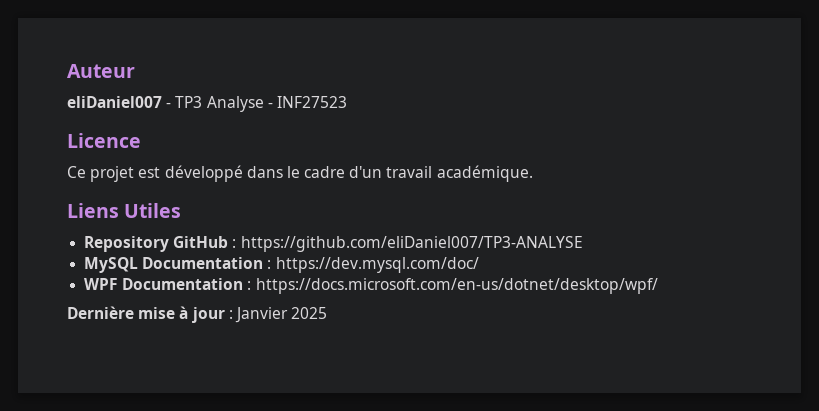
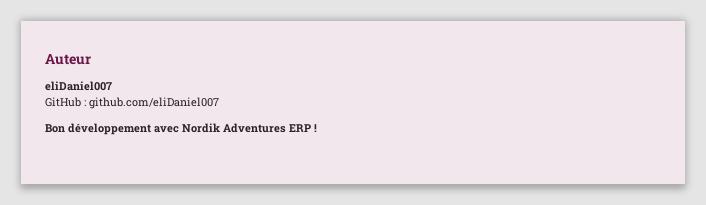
- eliDaniel007 - TP3 Analyse - INF27523
- Licence
- Ce projet est développé dans le cadre d'un travail académique.
- Liens Utiles
- Repository GitHub : https://github.com/eliDaniel007/TP3-ANALYSE
- MySQL Documentation : https://dev.mysql.com/doc/
- WPF Documentation : https://docs.microsoft.com/en-us/dotnet/desktop/wpf/
- Dernière mise à jour : Janvier 2025
+ eliDaniel007
+ GitHub : github.com/eliDaniel007
+ Bon développement avec Nordik Adventures ERP !

